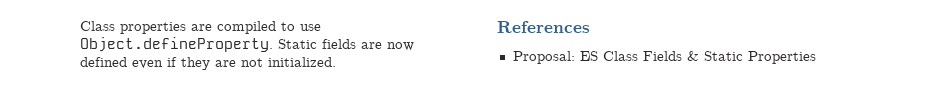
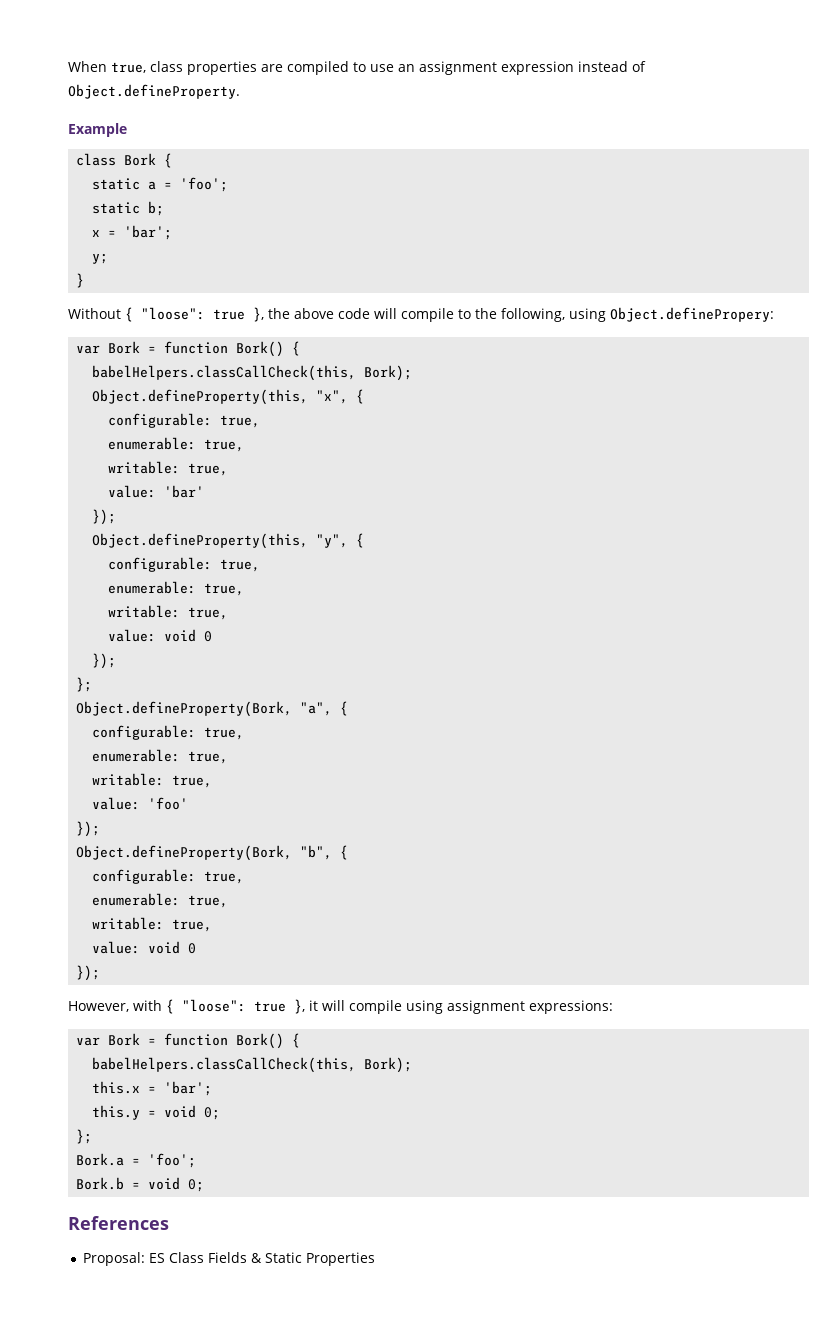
- Class properties are compiled to use Object.defineProperty. Static fields are now defined even if they are not initialized.
+ When true, class properties are compiled to use an assignment expression instead of Object.defineProperty.
+ Example
+ class Bork {
+ static a = 'foo';
+ static b;
+ x = 'bar';
+ y;
+ }
+ Without { "loose": true }, the above code will compile to the following, using Object.definePropery:
+ var Bork = function Bork() {
+ babelHelpers.classCallCheck(this, Bork);
+ Object.defineProperty(this, "x", {
+ configurable: true,
+ enumerable: true,
+ writable: true,
+ value: 'bar'
+ });
+ Object.defineProperty(this, "y", {
+ configurable: true,
+ enumerable: true,
+ writable: true,
+ value: void 0
+ });
+ };
+ Object.defineProperty(Bork, "a", {
+ configurable: true,
+ enumerable: true,
+ writable: true,
+ value: 'foo'
+ });
+ Object.defineProperty(Bork, "b", {
+ configurable: true,
+ enumerable: true,
+ writable: true,
+ value: void 0
+ });
+ However, with { "loose": true }, it will compile using assignment expressions:
+ var Bork = function Bork() {
+ babelHelpers.classCallCheck(this, Bork);
+ this.x = 'bar';
+ this.y = void 0;
+ };
+ Bork.a = 'foo';
+ Bork.b = void 0;

